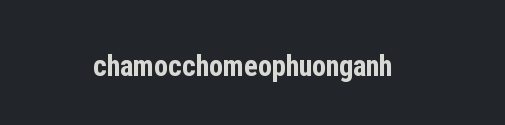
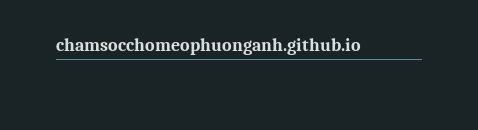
- chamocchomeophuonganh
+ chamsocchomeophuonganh.github.io

